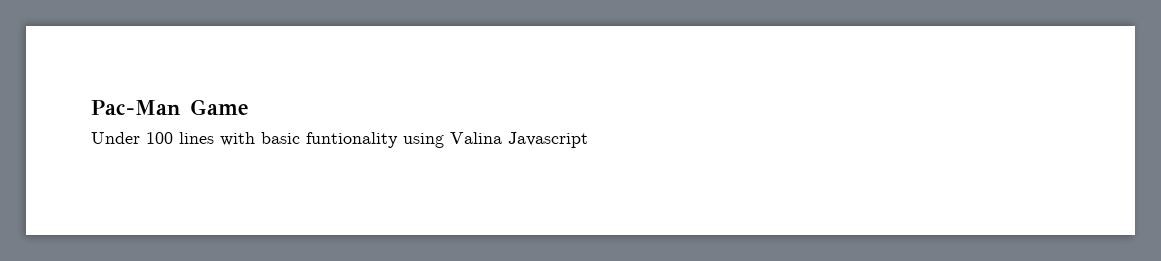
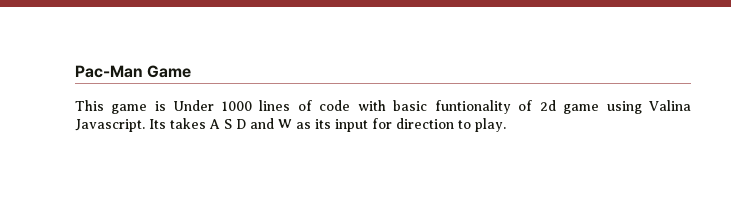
- Under 100 lines with basic funtionality using Valina Javascript
+ This game is Under 1000 lines of code with basic funtionality of 2d game using Valina Javascript. Its takes A S D and W as its input for direction to play.

